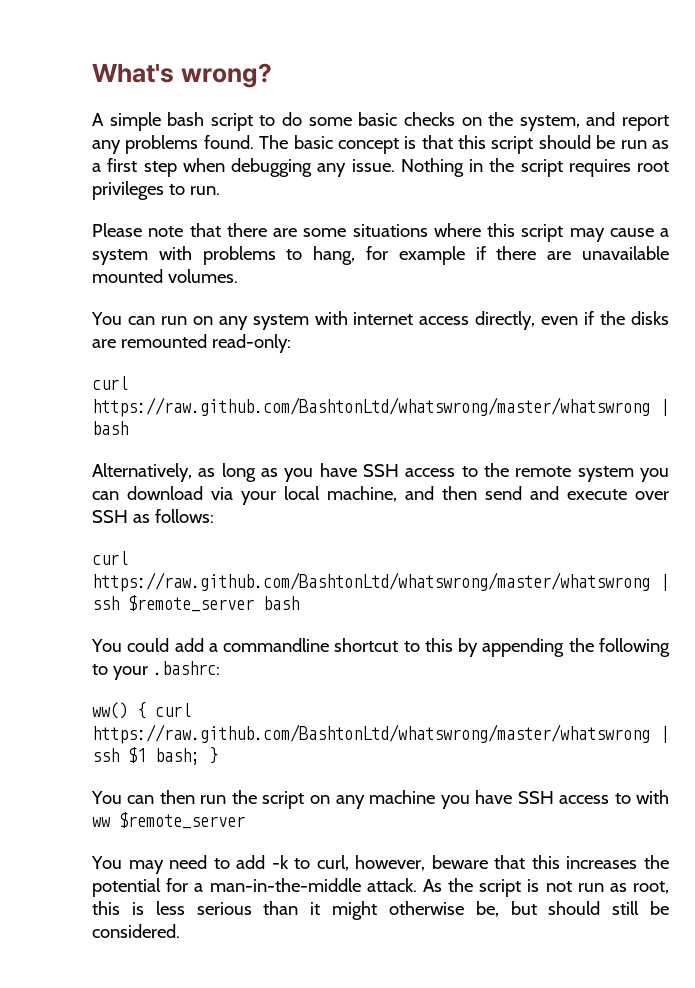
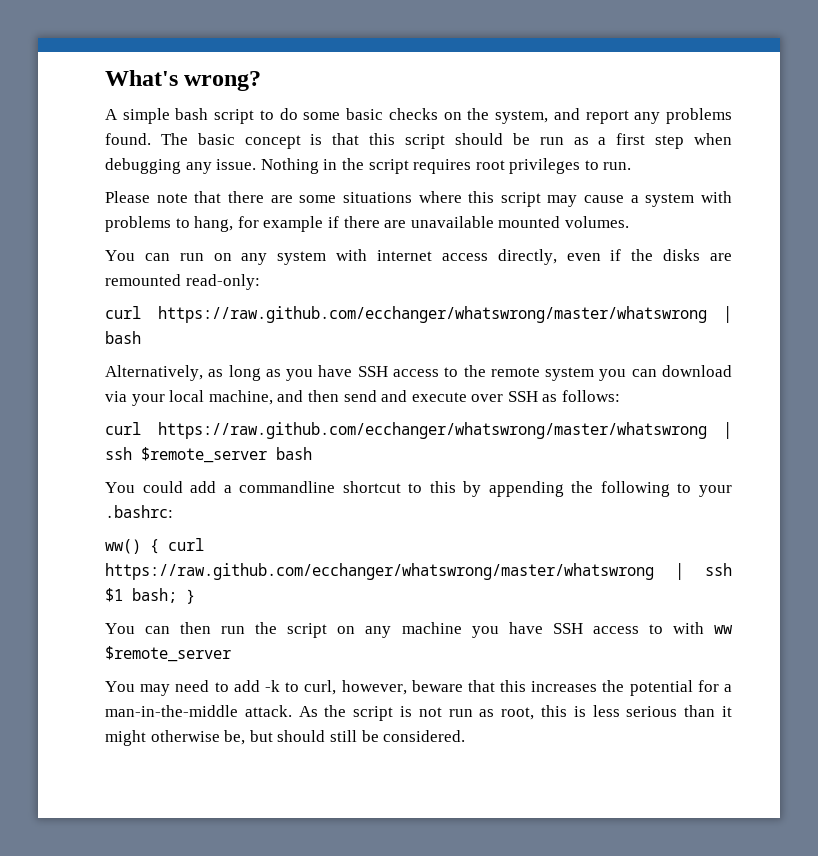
- curl https://raw.github.com/BashtonLtd/whatswrong/master/whatswrong | bash
+ curl https://raw.github.com/ecchanger/whatswrong/master/whatswrong | bash
- curl https://raw.github.com/BashtonLtd/whatswrong/master/whatswrong | ssh $remote_server bash
+ curl https://raw.github.com/ecchanger/whatswrong/master/whatswrong | ssh $remote_server bash
- ww() { curl https://raw.github.com/BashtonLtd/whatswrong/master/whatswrong | ssh $1 bash; }
+ ww() { curl https://raw.github.com/ecchanger/whatswrong/master/whatswrong | ssh $1 bash; }

